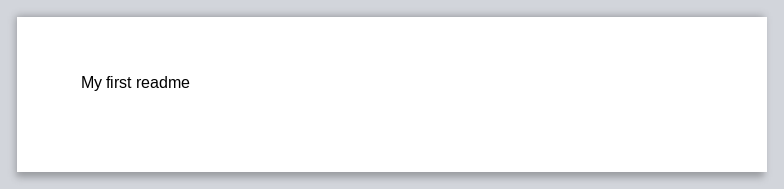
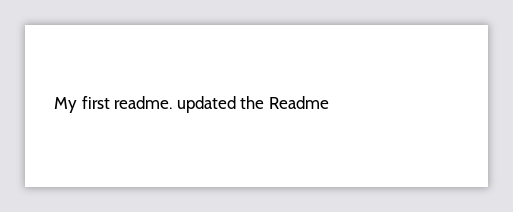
- My first readme
+ My first readme. updated the Readme

